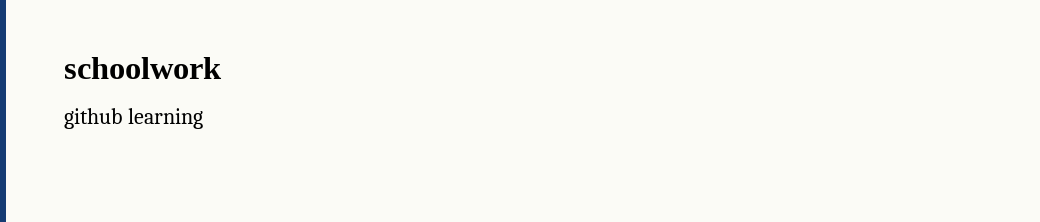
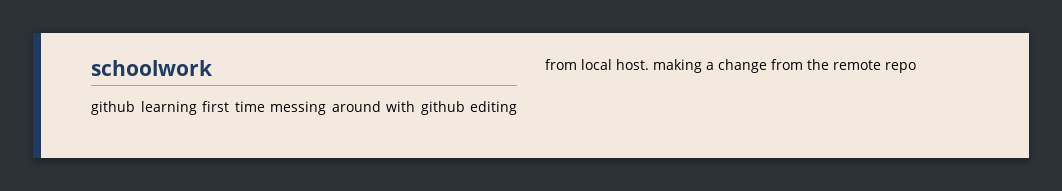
- github learning
+ github learning first time messing around with github editing from local host. making a change from the remote repo

